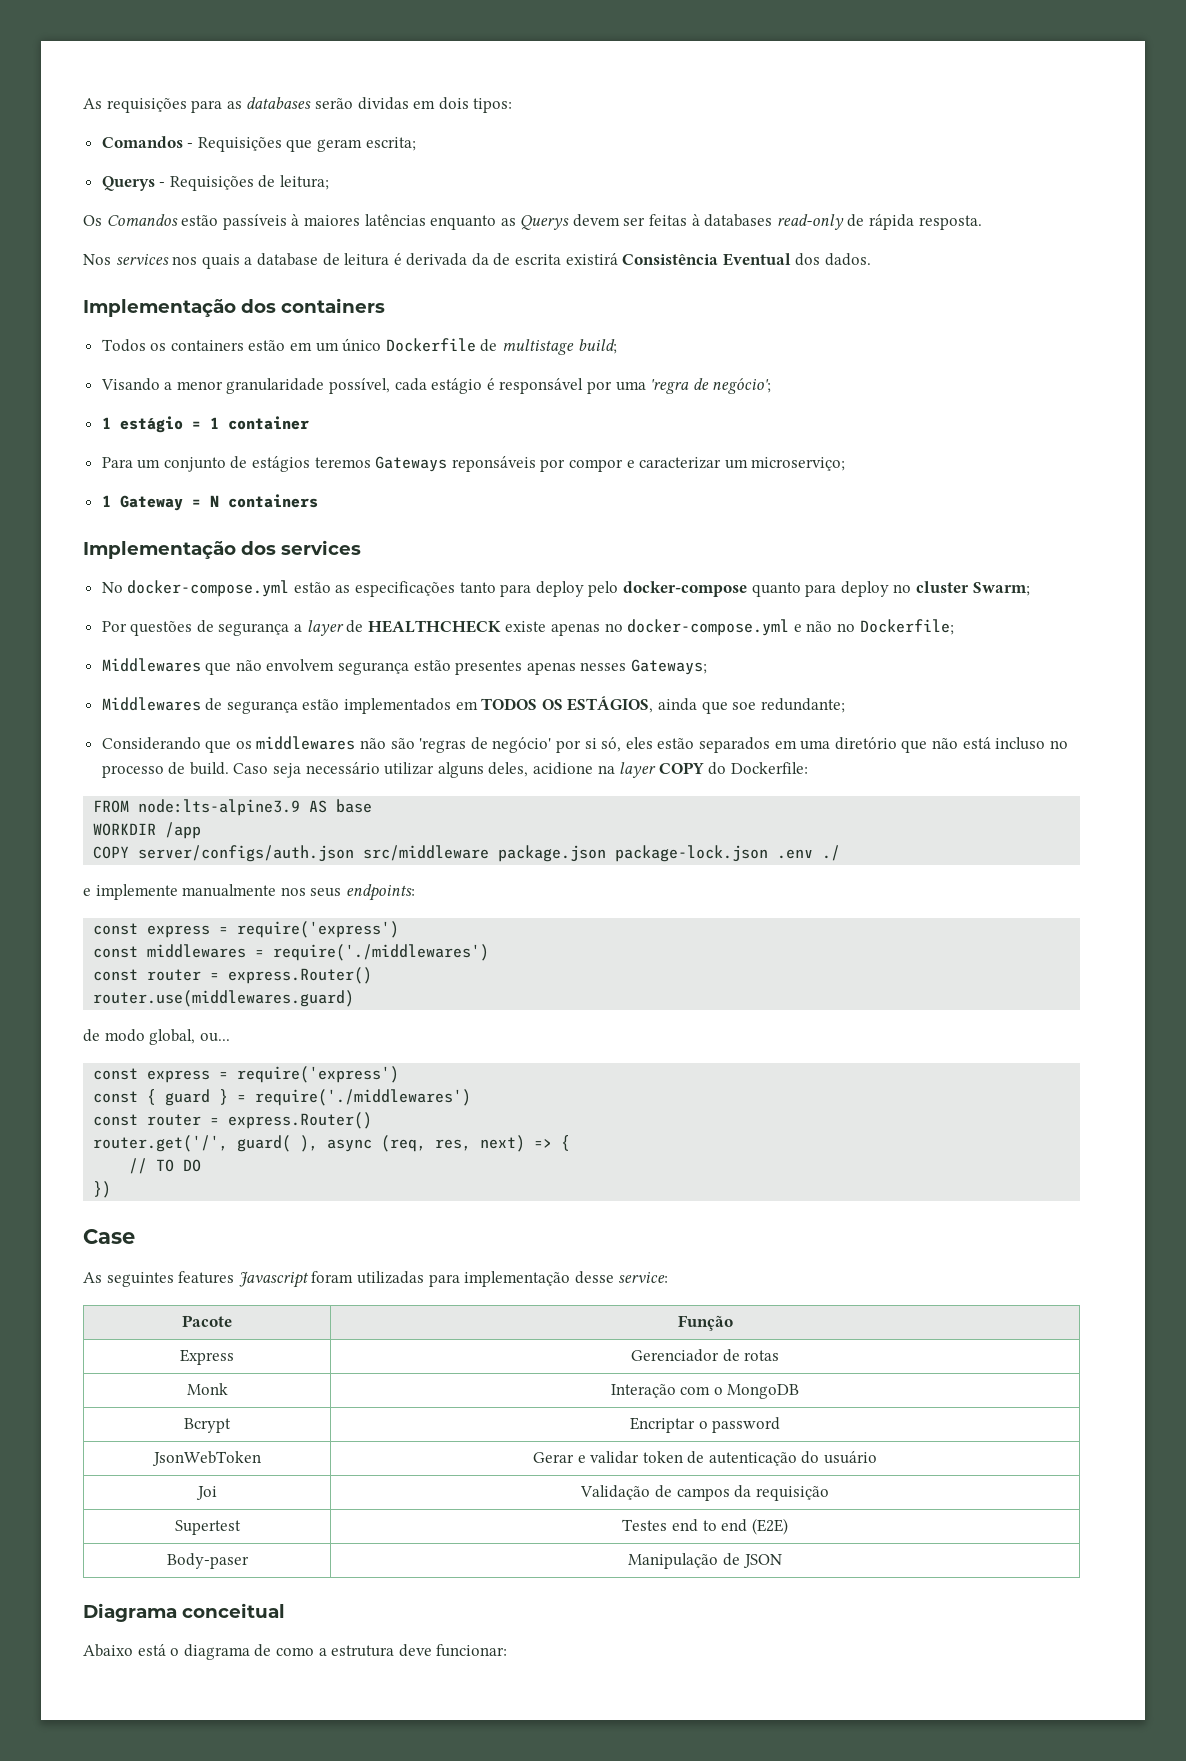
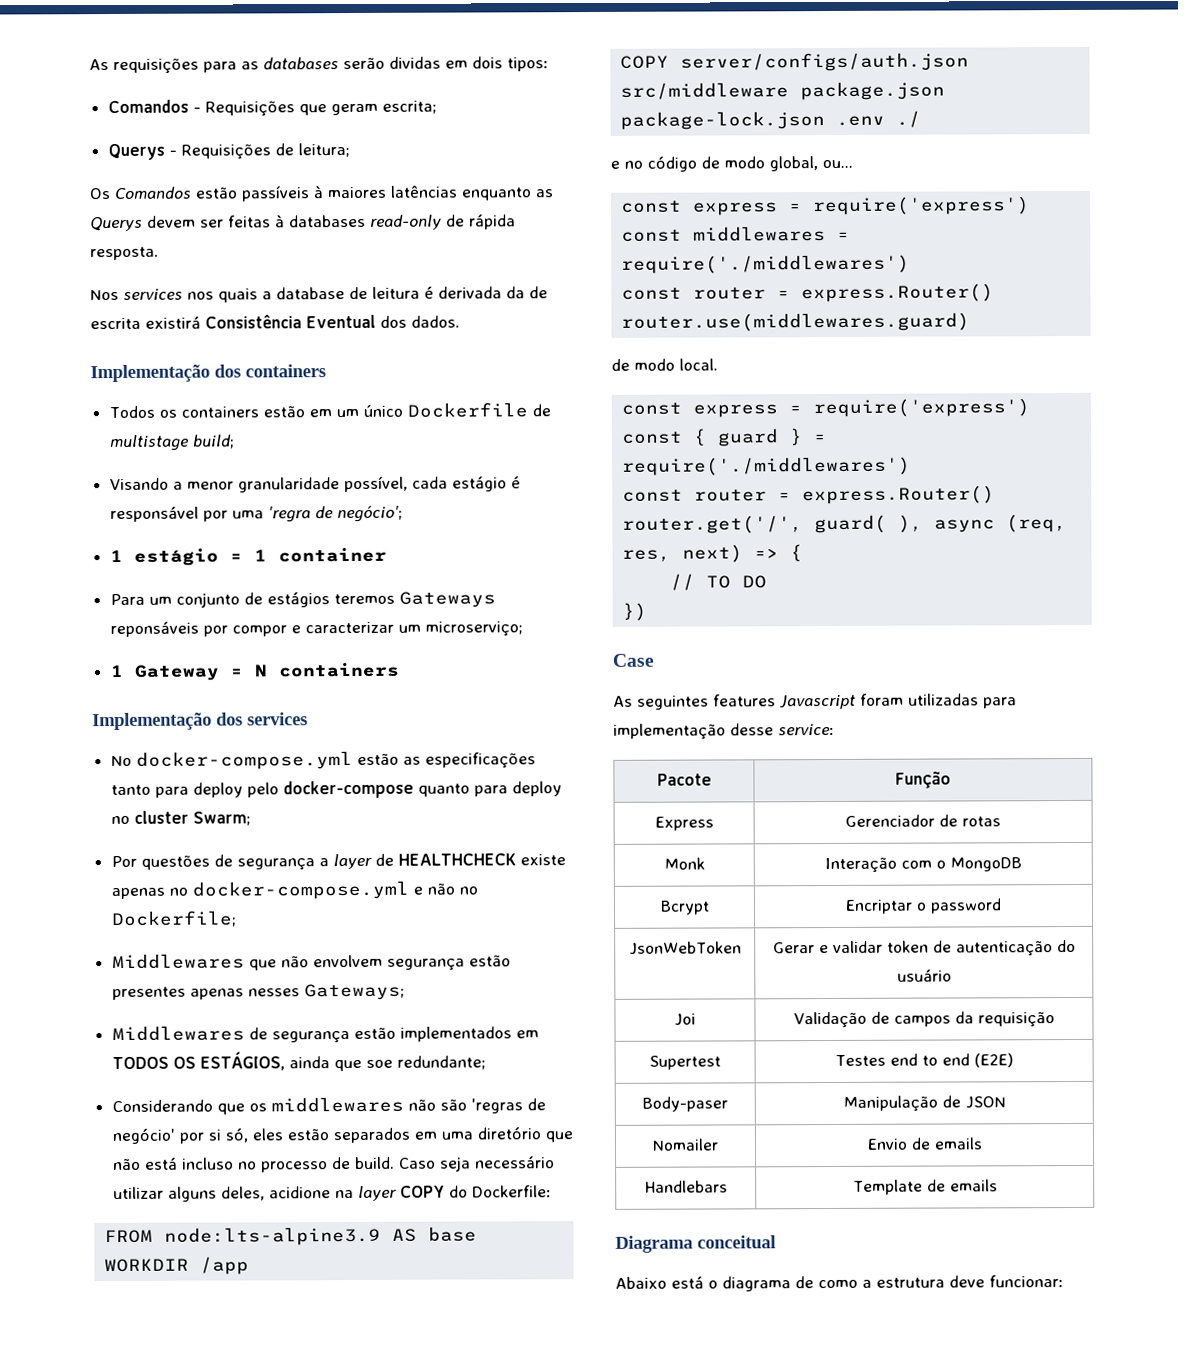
- e implemente manualmente nos seus endpoints:
+ e no código de modo global, ou...
- de modo global, ou...
+ de modo local.
+ Nomailer | Envio de emails
+ Handlebars | Template de emails

